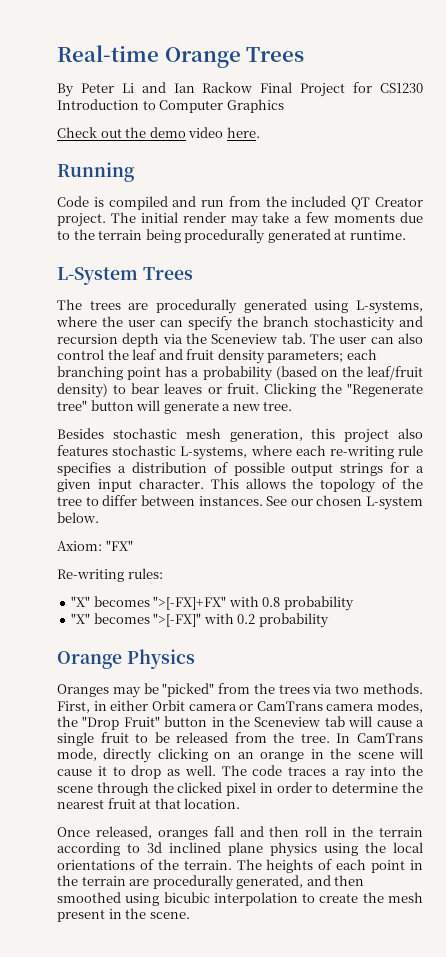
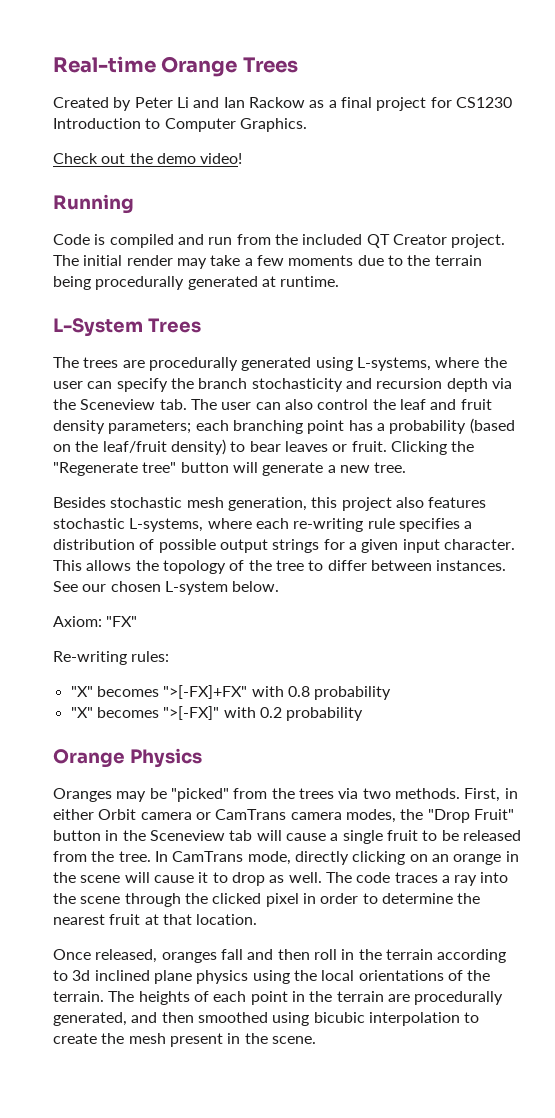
- By Peter Li and Ian Rackow Final Project for CS1230 Introduction to Computer Graphics
+ Created by Peter Li and Ian Rackow as a final project for CS1230 Introduction to Computer Graphics.
- Check out the demo video here.
+ Check out the demo video!

